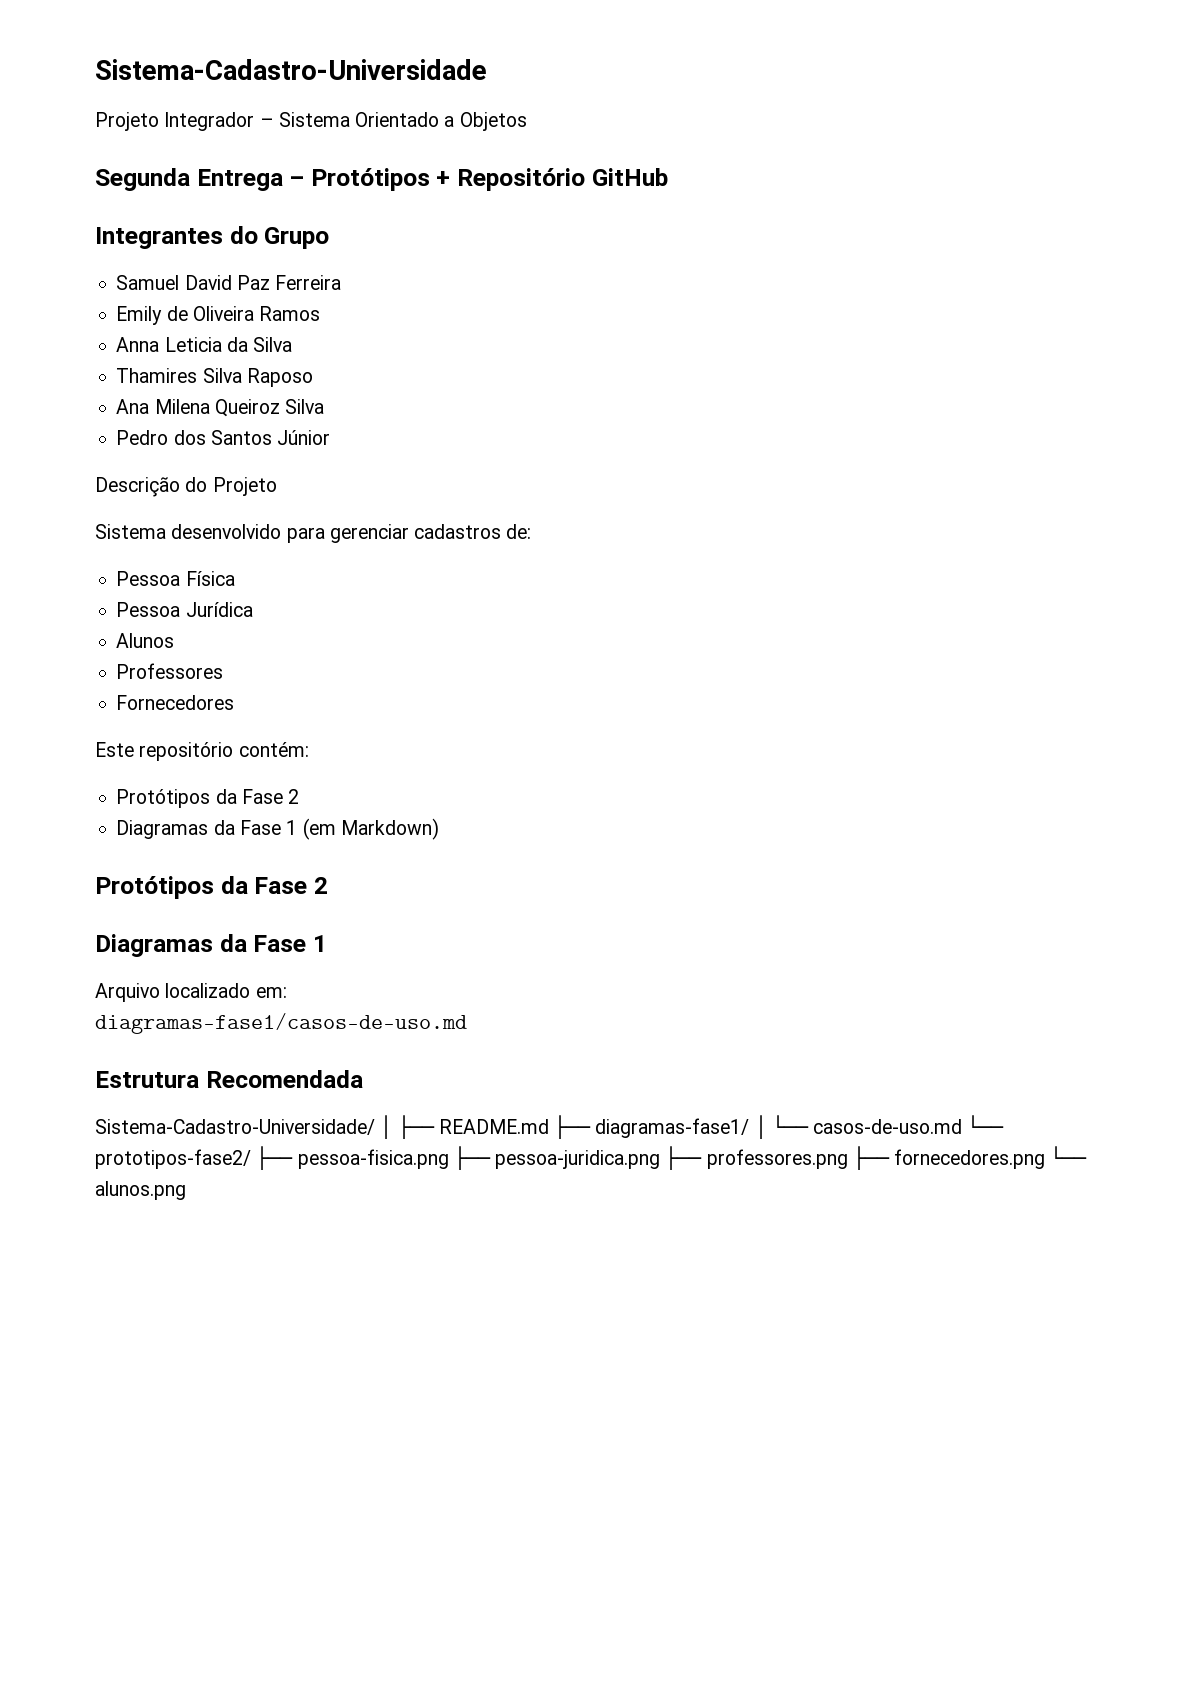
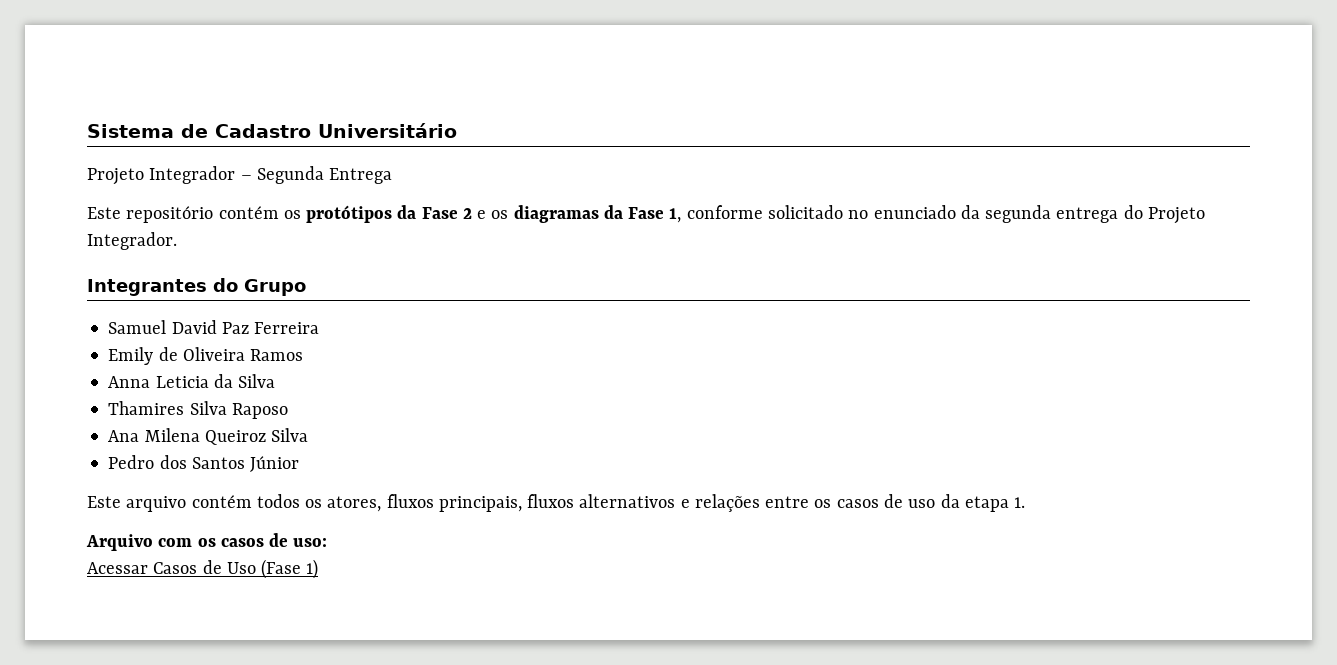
- Sistema-Cadastro-Universidade
+ Sistema de Cadastro Universitário
- Projeto Integrador – Sistema Orientado a Objetos
- Segunda Entrega – Protótipos + Repositório GitHub
+ Projeto Integrador – Segunda Entrega
+ Este repositório contém os protótipos da Fase 2 e os diagramas da Fase 1, conforme solicitado no enunciado da segunda entrega do Projeto Integrador.
- Descrição do Projeto
- Sistema desenvolvido para gerenciar cadastros de:
- Pessoa Física
- Pessoa Jurídica
- Alunos
- Professores
- Fornecedores
- Este repositório contém:
- Protótipos da Fase 2
- Diagramas da Fase 1 (em Markdown)
- Protótipos da Fase 2
- Diagramas da Fase 1
- Arquivo localizado em:
- diagramas-fase1/casos-de-uso.md
- Estrutura Recomendada
- Sistema-Cadastro-Universidade/ │ ├── README.md ├── diagramas-fase1/ │ └── casos-de-uso.md └── prototipos-fase2/ ├── pessoa-fisica.png ├── pessoa-juridica.png ├── professores.png ├── fornecedores.png └── alunos.png
+ Este arquivo contém todos os atores, fluxos principais, fluxos alternativos e relações entre os casos de uso da etapa 1.
+ Arquivo com os casos de uso:
+ Acessar Casos de Uso (Fase 1)

